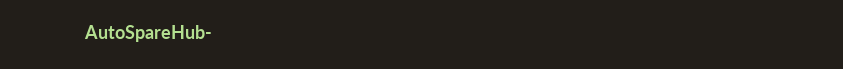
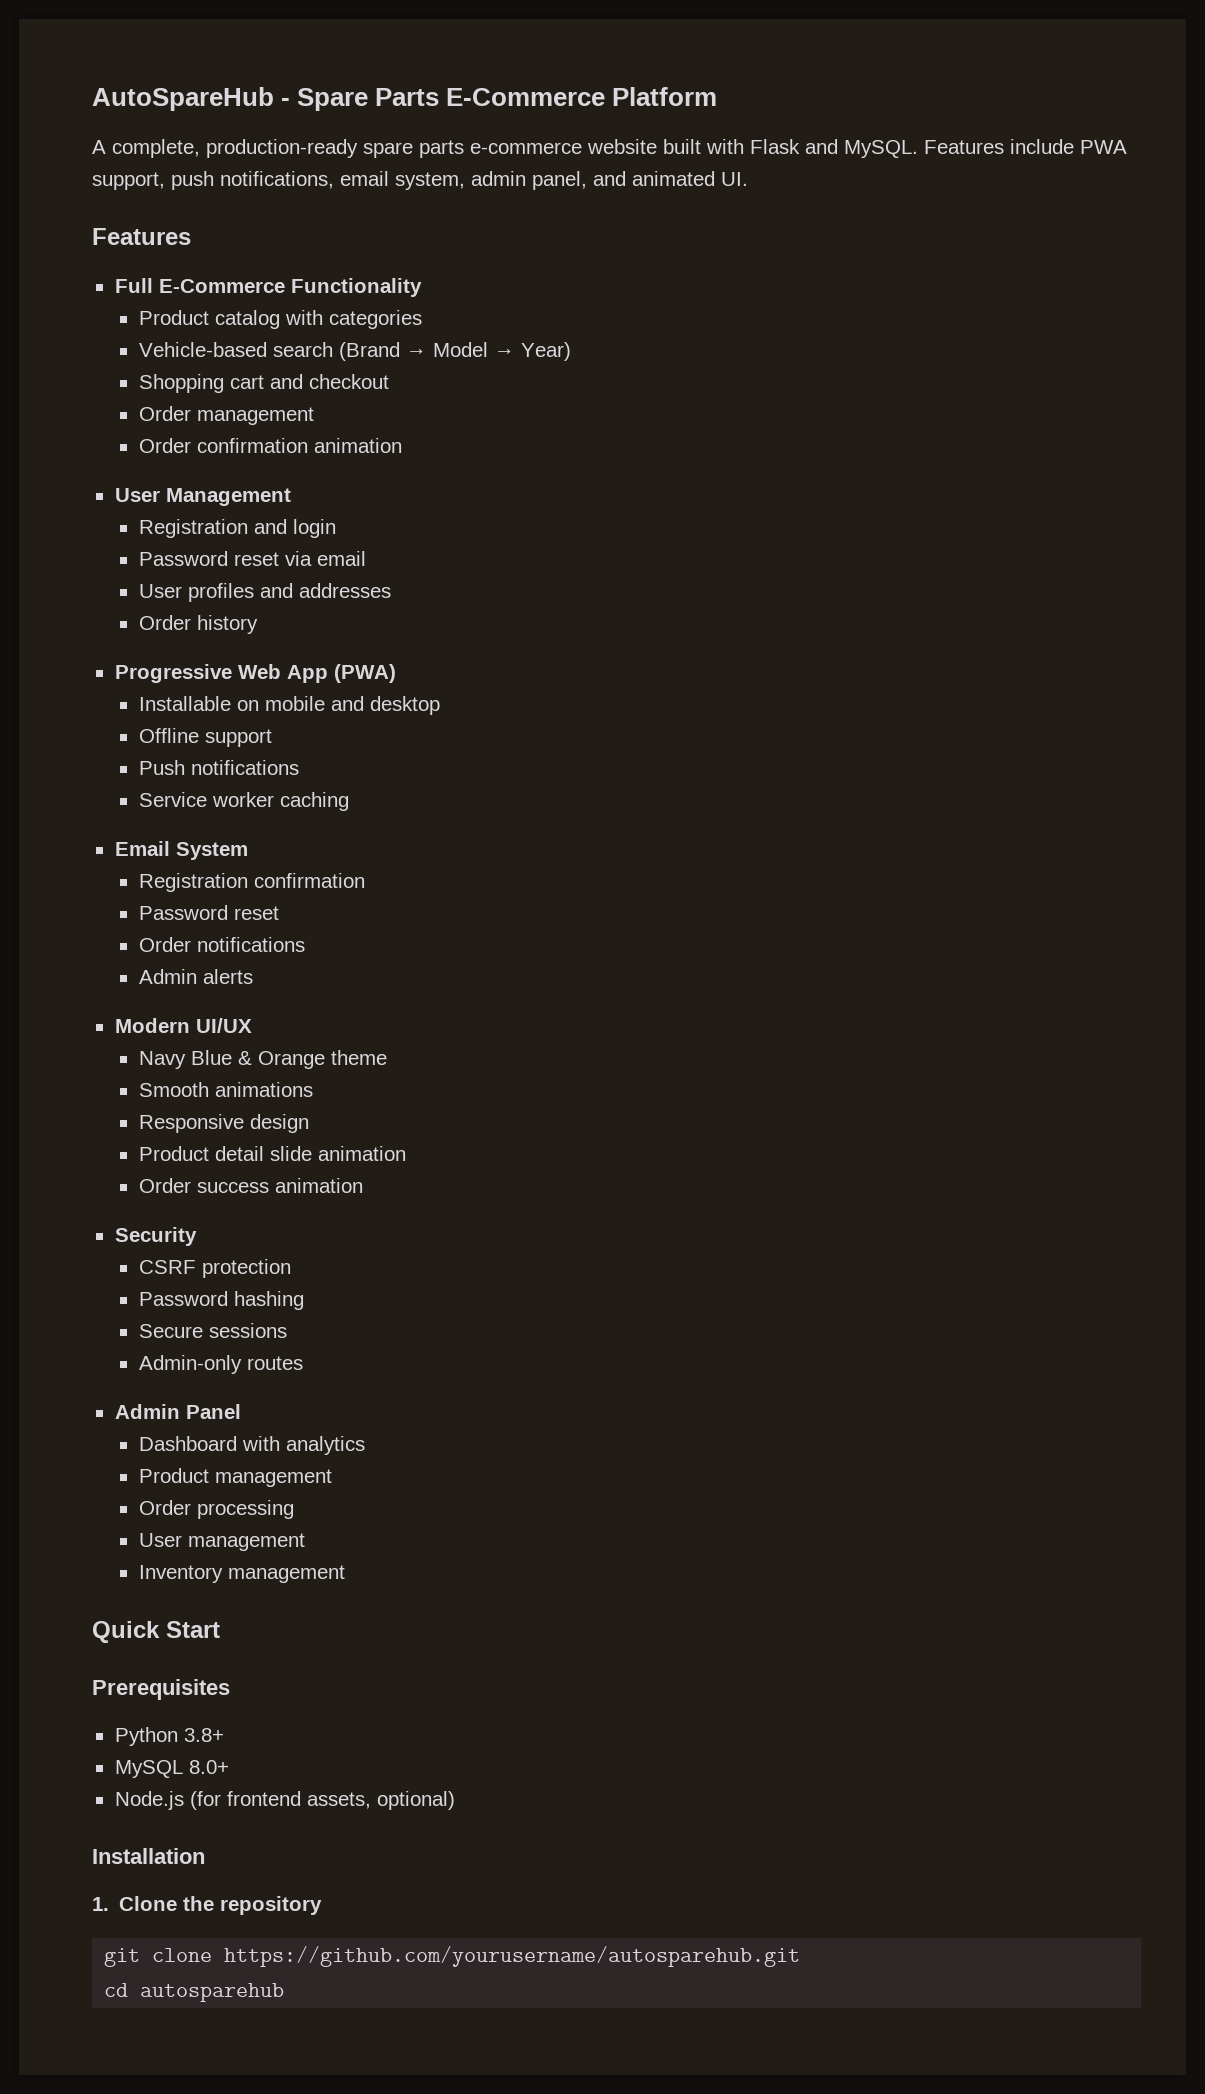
- AutoSpareHub-
+ AutoSpareHub - Spare Parts E-Commerce Platform
+ A complete, production-ready spare parts e-commerce website built with Flask and MySQL. Features include PWA support, push notifications, email system, admin panel, and animated UI.
+ Features
+ Full E-Commerce Functionality
+ Product catalog with categories
+ Vehicle-based search (Brand → Model → Year)
+ Shopping cart and checkout
+ Order management
+ Order confirmation animation
+ User Management
+ Registration and login
+ Password reset via email
+ User profiles and addresses
+ Order history
+ Progressive Web App (PWA)
+ Installable on mobile and desktop
+ Offline support
+ Push notifications
+ Service worker caching
+ Email System
+ Registration confirmation
+ Password reset
+ Order notifications
+ Admin alerts
+ Modern UI/UX
+ Navy Blue & Orange theme
+ Smooth animations
+ Responsive design
+ Product detail slide animation
+ Order success animation
+ Security
+ CSRF protection
+ Password hashing
+ Secure sessions
+ Admin-only routes
+ Admin Panel
+ Dashboard with analytics
+ Product management
+ Order processing
+ User management
+ Inventory management
+ Quick Start
+ Prerequisites
+ Python 3.8+
+ MySQL 8.0+
+ Node.js (for frontend assets, optional)
+ Installation
+ 1. Clone the repository
+ git clone https://github.com/yourusername/autosparehub.git
+ cd autosparehub

